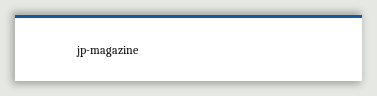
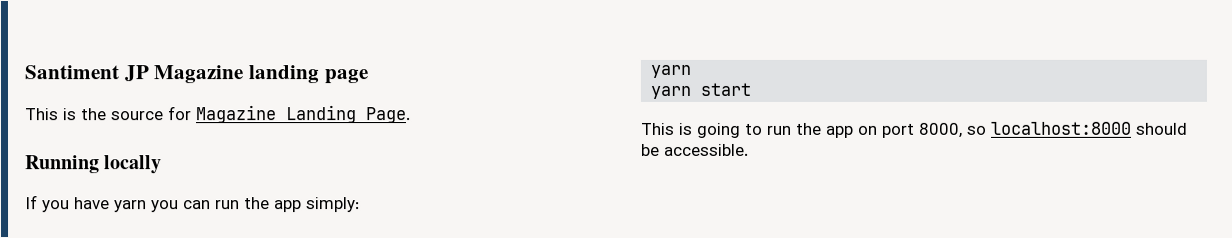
- jp-magazine
+ Santiment JP Magazine landing page
+ This is the source for Magazine Landing Page.
+ Running locally
+ If you have yarn you can run the app simply:
+ yarn
+ yarn start
+ This is going to run the app on port 8000, so localhost:8000 should be accessible.

